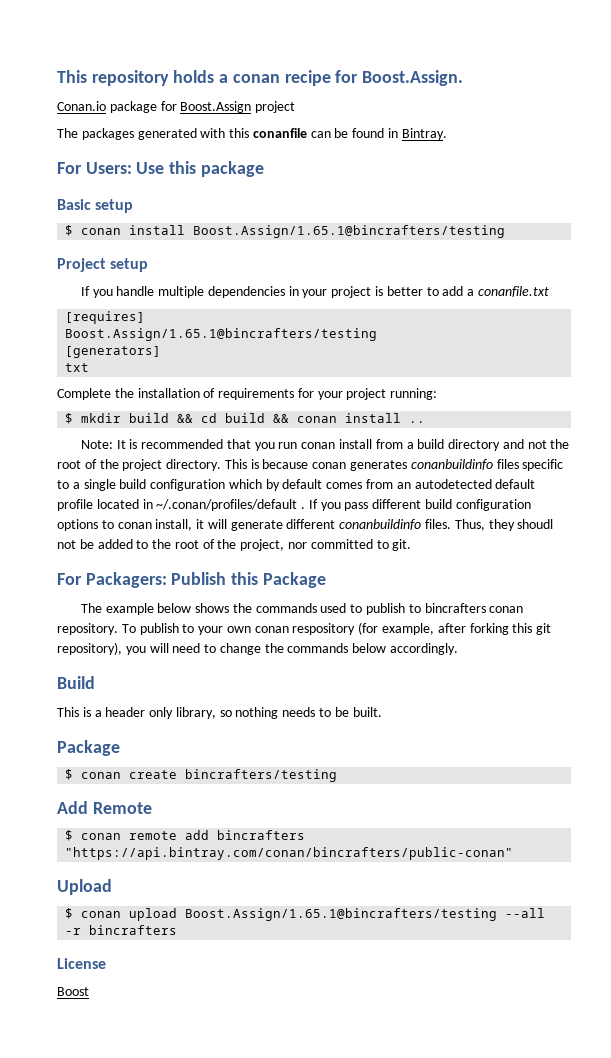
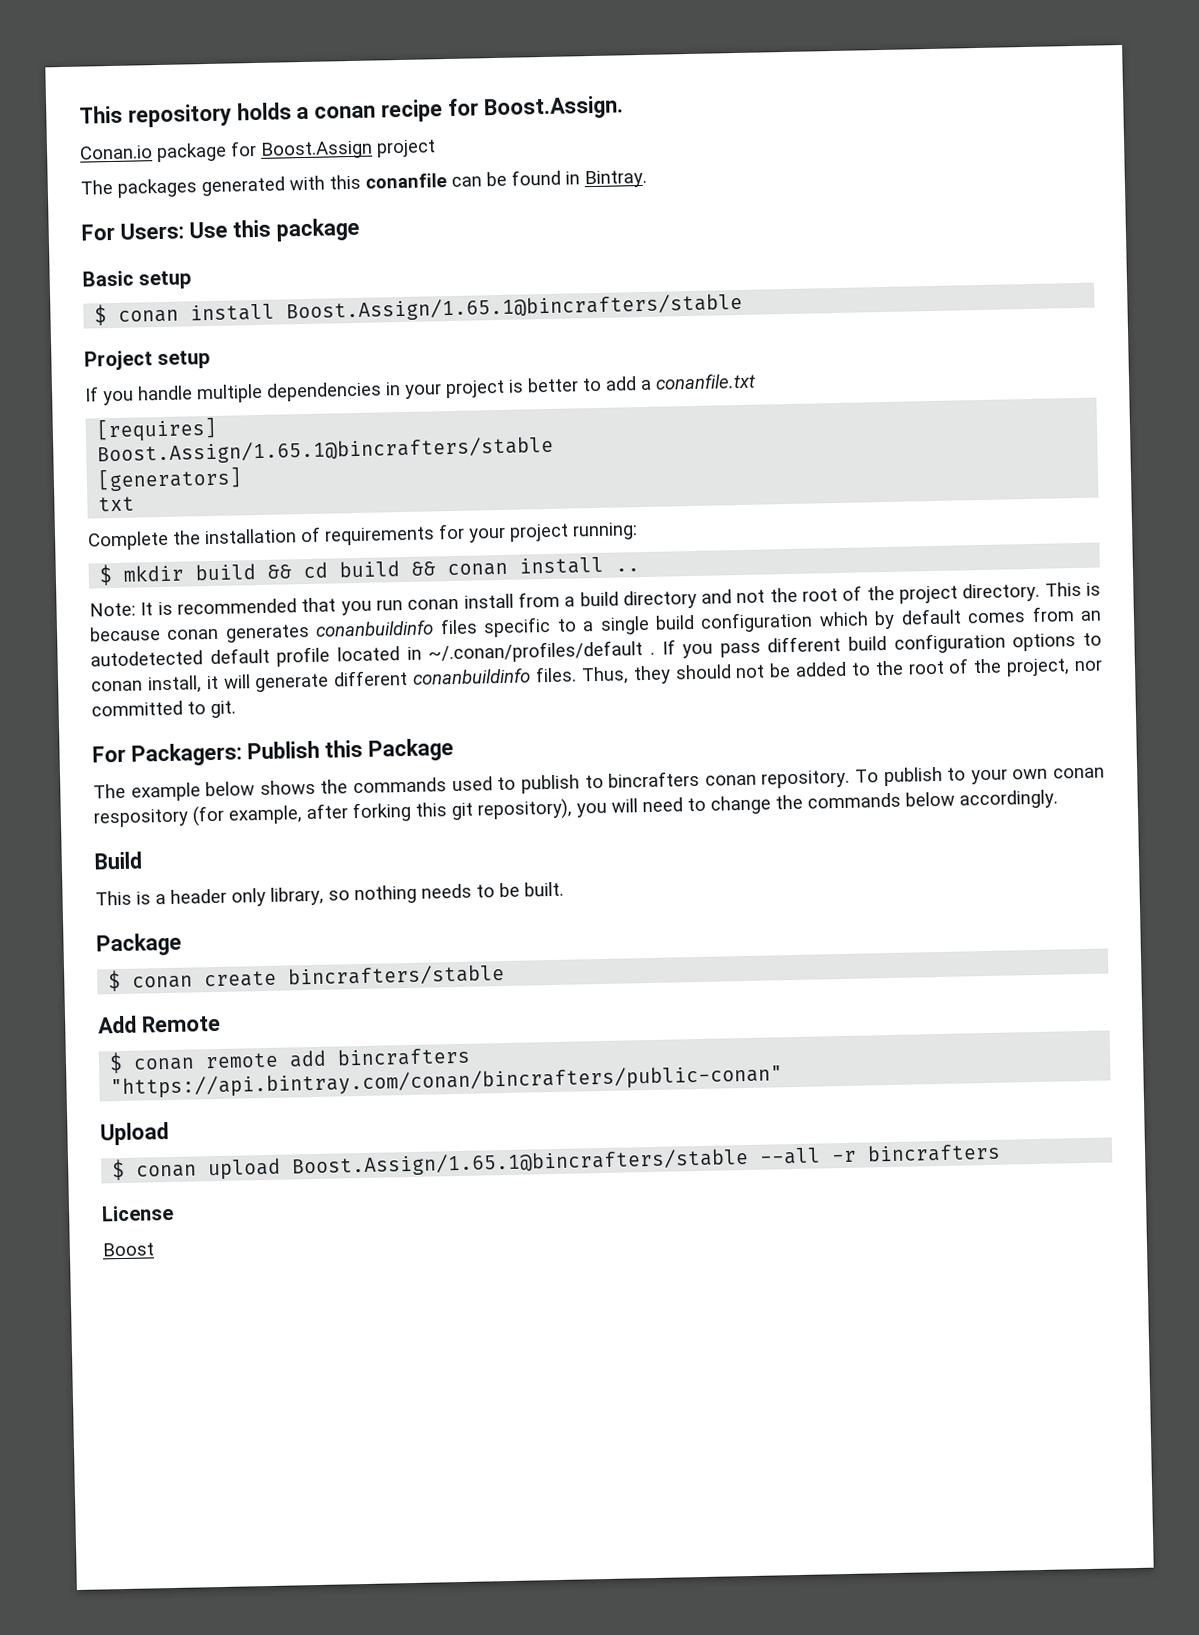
- $ conan install Boost.Assign/1.65.1@bincrafters/testing
+ $ conan install Boost.Assign/1.65.1@bincrafters/stable
  [requires]
- Boost.Assign/1.65.1@bincrafters/testing
+ Boost.Assign/1.65.1@bincrafters/stable
- Thus, they shoudl not be added to the root of the project, nor committed to git.
+ Thus, they should not be added to the root of the project, nor committed to git.
- $ conan create bincrafters/testing
+ $ conan create bincrafters/stable
- $ conan upload Boost.Assign/1.65.1@bincrafters/testing --all -r bincrafters
+ $ conan upload Boost.Assign/1.65.1@bincrafters/stable --all -r bincrafters

